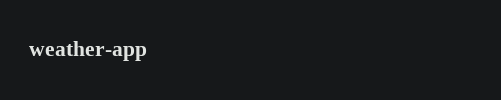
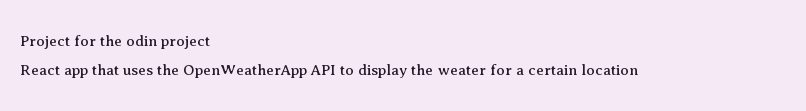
- weather-app
+ Project for the odin project
+ React app that uses the OpenWeatherApp API to display the weater for a certain location

